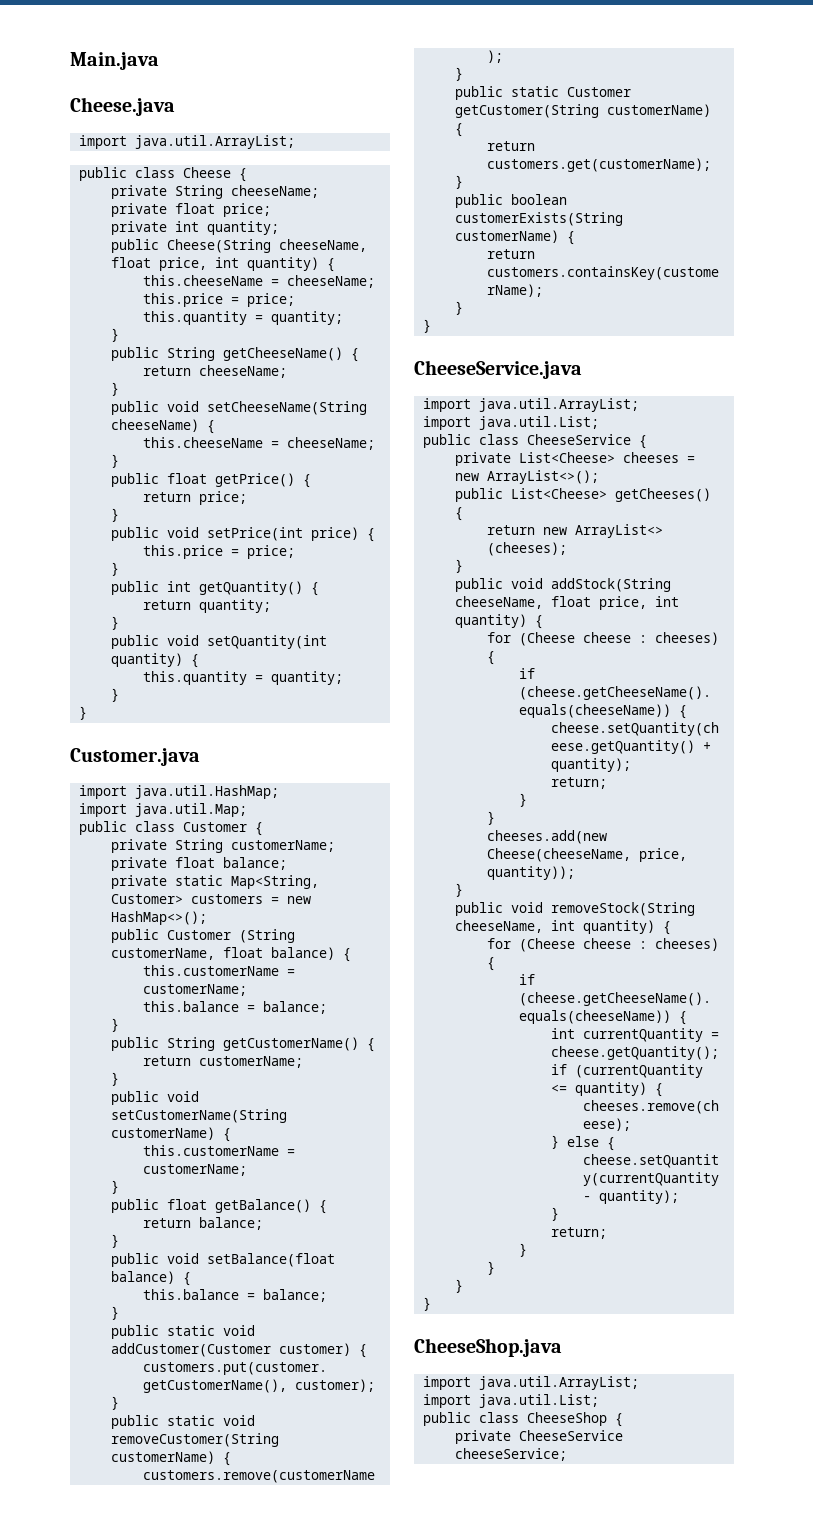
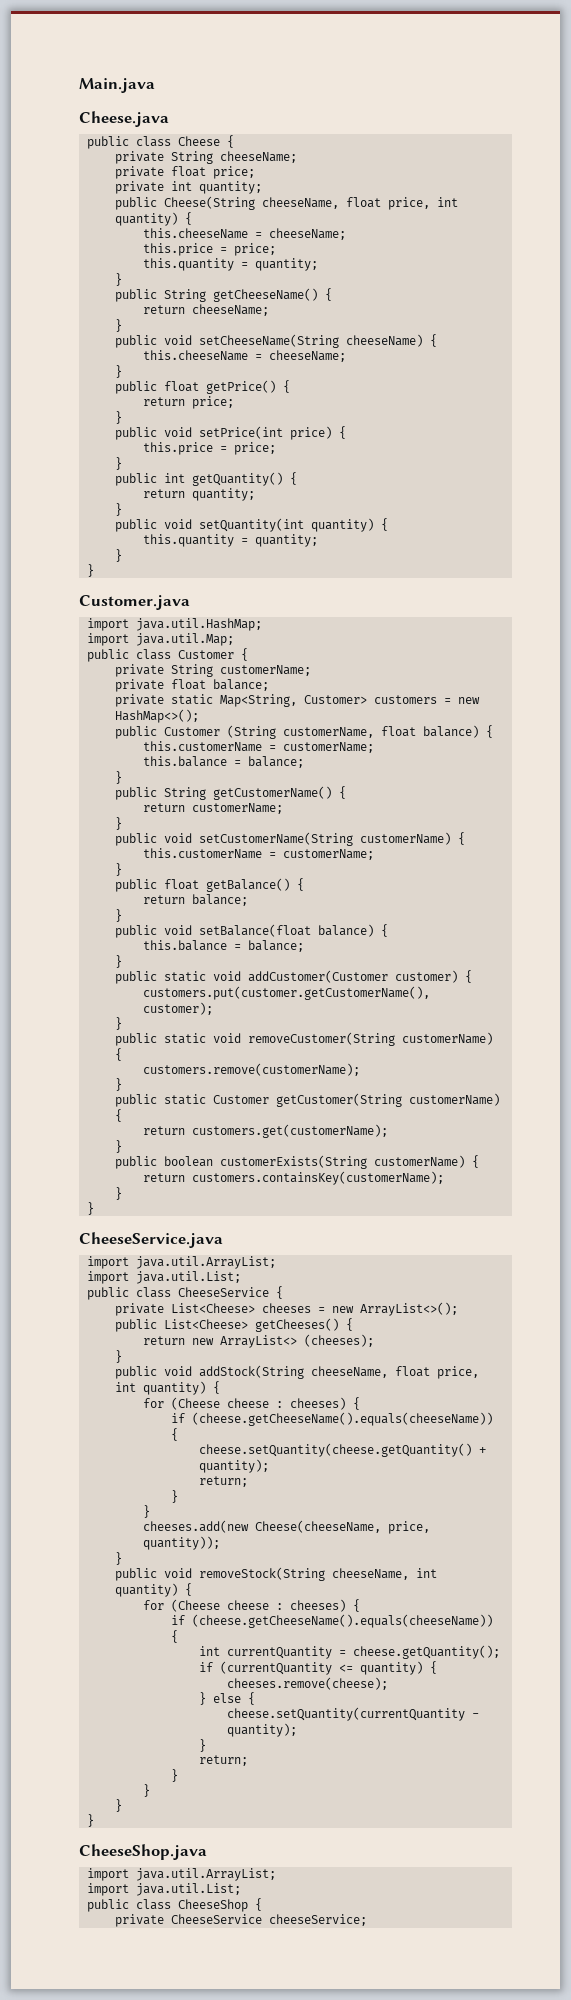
  Cheese.java
- import java.util.ArrayList;

